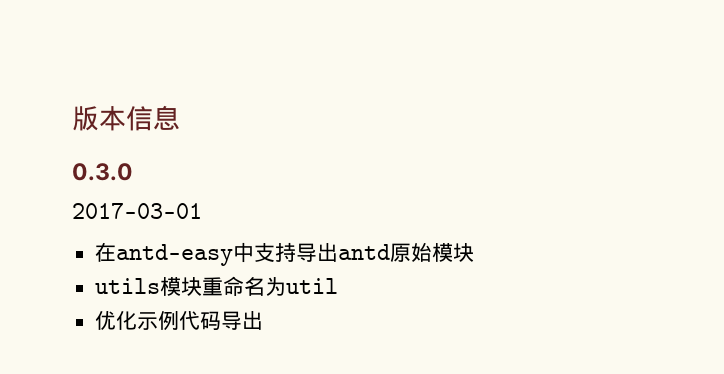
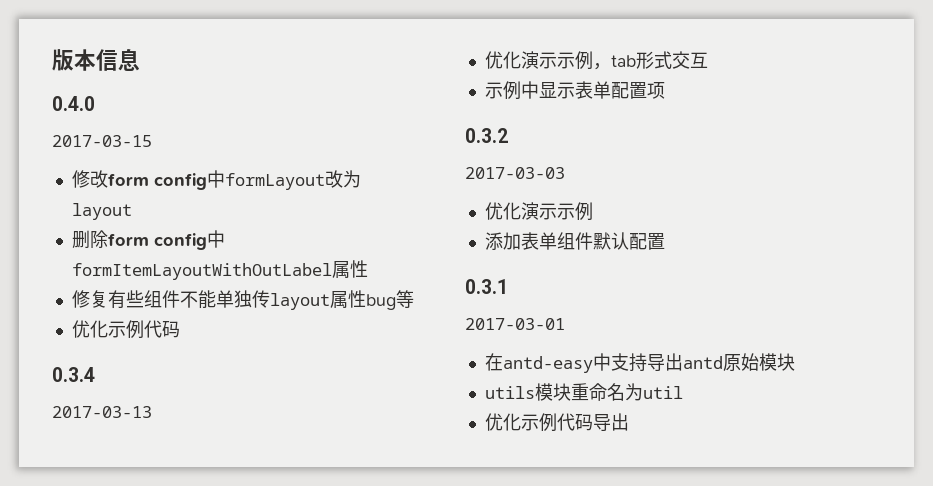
- 0.3.0
+ 0.4.0
+ 2017-03-15
+ 修改form config中formLayout改为layout
+ 删除form config中formItemLayoutWithOutLabel属性
+ 修复有些组件不能单独传layout属性bug等
+ 优化示例代码
+ 0.3.4
+ 2017-03-13
+ 优化演示示例，tab形式交互
+ 示例中显示表单配置项
+ 0.3.2
+ 2017-03-03
+ 优化演示示例
+ 添加表单组件默认配置
+ 0.3.1

